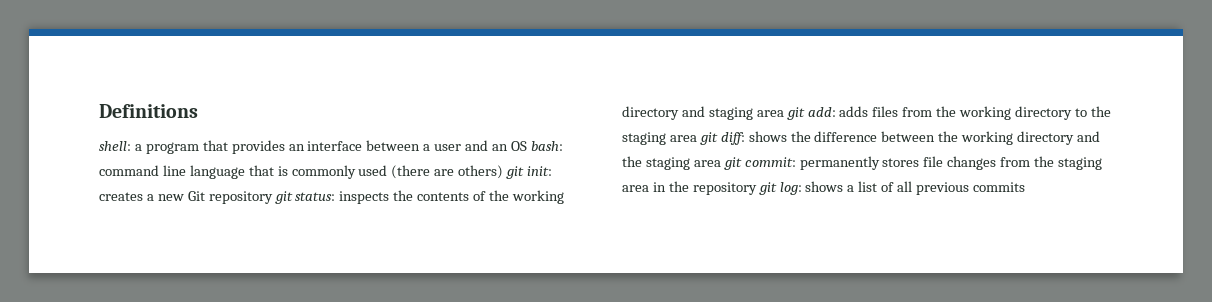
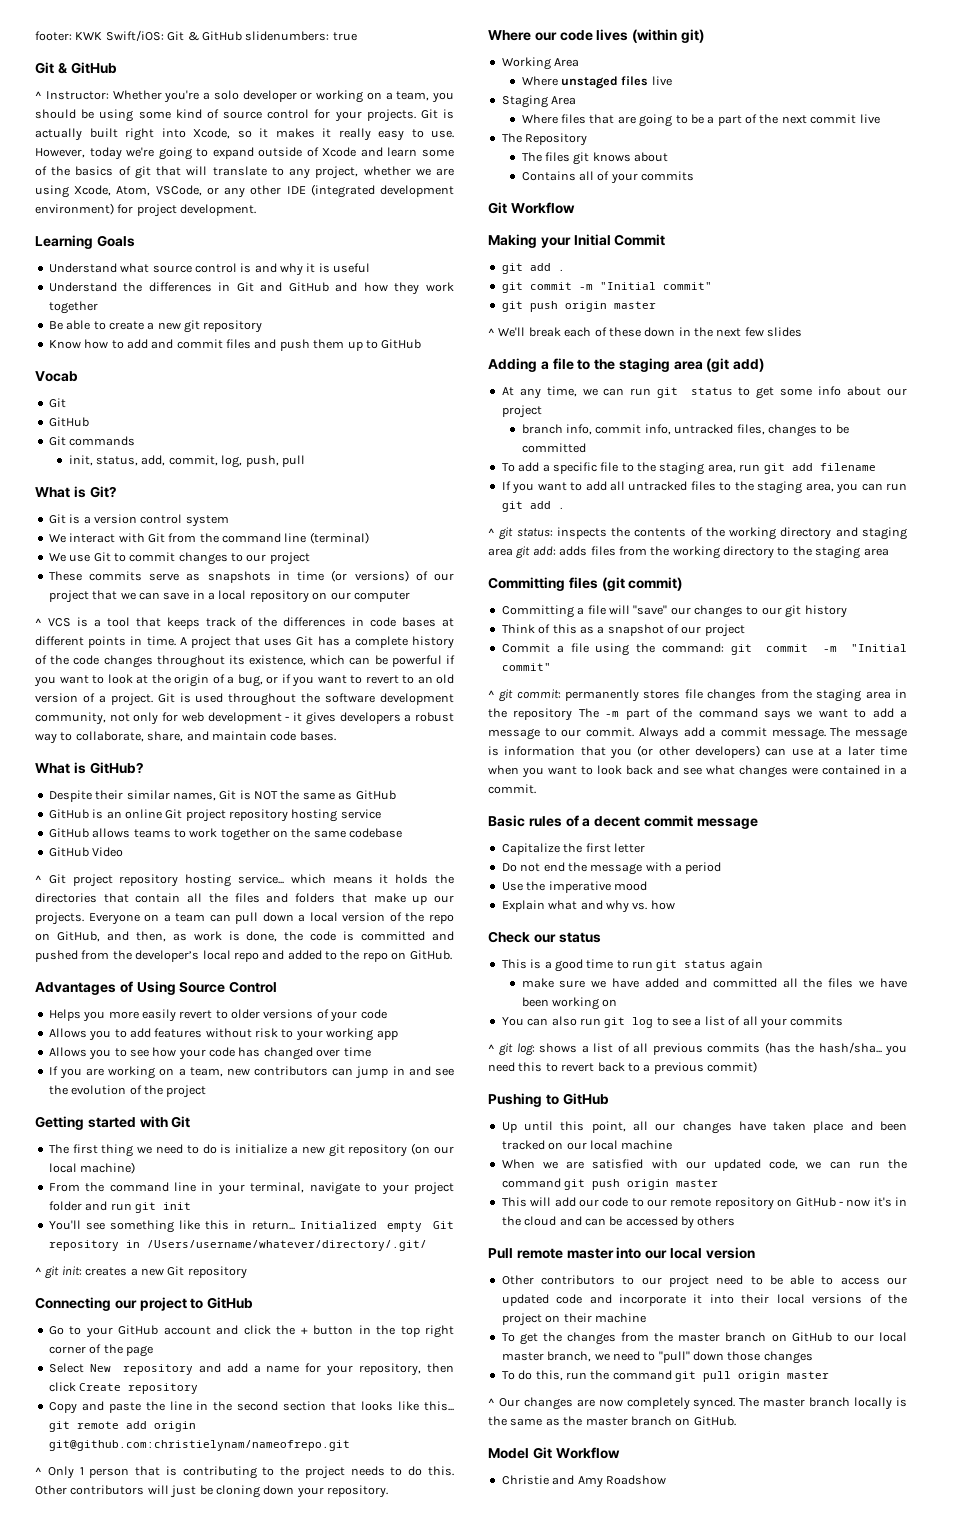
- Definitions
- shell: a program that provides an interface between a user and an OS bash: command line language that is commonly used (there are others) git init: creates a new Git repository git status: inspects the contents of the working directory and staging area git add: adds files from the working directory to the staging area git diff: shows the difference between the working directory and the staging area git commit: permanently stores file changes from the staging area in the repository git log: shows a list of all previous commits
+ footer: KWK Swift/iOS: Git & GitHub slidenumbers: true
+ Git & GitHub
+ ^ Instructor: Whether you're a solo developer or working on a team, you should be using some kind of source control for your projects. Git is actually built right into Xcode, so it makes it really easy to use. However, today we're going to expand outside of Xcode and learn some of the basics of git that will translate to any project, whether we are using Xcode, Atom, VSCode, or any other IDE (integrated development environment) for project development.
+ Learning Goals
+ Understand what source control is and why it is useful
+ Understand the differences in Git and GitHub and how they work together
+ Be able to create a new git repository
+ Know how to add and commit files and push them up to GitHub
+ Vocab
+ Git
+ GitHub
+ Git commands
+ init, status, add, commit, log, push, pull
+ What is Git?
+ Git is a version control system
+ We interact with Git from the command line (terminal)
+ We use Git to commit changes to our project
+ These commits serve as snapshots in time (or versions) of our project that we can save in a local repository on our computer
+ ^ VCS is a tool that keeps track of the differences in code bases at different points in time. A project that uses Git has a complete history of the code changes throughout its existence, which can be powerful if you want to look at the origin of a bug, or if you want to revert to an old version of a project. Git is used throughout the software development community, not only for web development - it gives developers a robust way to collaborate, share, and maintain code bases.
+ What is GitHub?
+ Despite their similar names, Git is NOT the same as GitHub
+ GitHub is an online Git project repository hosting service
+ GitHub allows teams to work together on the same codebase
+ GitHub Video
+ ^ Git project repository hosting service... which means it holds the directories that contain all the files and folders that make up our projects. Everyone on a team can pull down a local version of the repo on GitHub, and then, as work is done, the code is committed and pushed from the developer’s local repo and added to the repo on GitHub.
+ Advantages of Using Source Control
+ Helps you more easily revert to older versions of your code
+ Allows you to add features without risk to your working app
+ Allows you to see how your code has changed over time
+ If you are working on a team, new contributors can jump in and see the evolution of the project
+ Getting started with Git
+ The first thing we need to do is initialize a new git repository (on our local machine)
+ From the command line in your terminal, navigate to your project folder and run git init
+ You'll see something like this in return... Initialized empty Git repository in /Users/username/whatever/directory/.git/
+ ^ git init: creates a new Git repository
+ Connecting our project to GitHub
+ Go to your GitHub account and click the + button in the top right corner of the page
+ Select New repository and add a name for your repository, then click Create repository
+ Copy and paste the line in the second section that looks like this... git remote add origin git@github.com:christielynam/nameofrepo.git
+ ^ Only 1 person that is contributing to the project needs to do this. Other contributors will just be cloning down your repository.
+ Where our code lives (within git)
+ Working Area
+ Where unstaged files live
+ Staging Area
+ Where files that are going to be a part of the next commit live
+ The Repository
+ The files git knows about
+ Contains all of your commits
+ Git Workflow
+ Making your Initial Commit
+ git add .
+ git commit -m "Initial commit"
+ git push origin master
+ ^ We'll break each of these down in the next few slides
+ Adding a file to the staging area (git add)
+ At any time, we can run git status to get some info about our project
+ branch info, commit info, untracked files, changes to be committed
+ To add a specific file to the staging area, run git add filename
+ If you want to add all untracked files to the staging area, you can run git add .
+ ^ git status: inspects the contents of the working directory and staging area git add: adds files from the working directory to the staging area
+ Committing files (git commit)
+ Committing a file will "save" our changes to our git history
+ Think of this as a snapshot of our project
+ Commit a file using the command: git commit -m "Initial commit"
+ ^ git commit: permanently stores file changes from the staging area in the repository The -m part of the command says we want to add a message to our commit. Always add a commit message. The message is information that you (or other developers) can use at a later time when you want to look back and see what changes were contained in a commit.
+ Basic rules of a decent commit message
+ Capitalize the first letter
+ Do not end the message with a period
+ Use the imperative mood
+ Explain what and why vs. how
+ Check our status
+ This is a good time to run git status again
+ make sure we have added and committed all the files we have been working on
+ You can also run git log to see a list of all your commits
+ ^ git log: shows a list of all previous commits (has the hash/sha... you need this to revert back to a previous commit)
+ Pushing to GitHub
+ Up until this point, all our changes have taken place and been tracked on our local machine
+ When we are satisfied with our updated code, we can run the command git push origin master
+ This will add our code to our remote repository on GitHub - now it's in the cloud and can be accessed by others
+ Pull remote master into our local version
+ Other contributors to our project need to be able to access our updated code and incorporate it into their local versions of the project on their machine
+ To get the changes from the master branch on GitHub to our local master branch, we need to "pull" down those changes
+ To do this, run the command git pull origin master
+ ^ Our changes are now completely synced. The master branch locally is the same as the master branch on GitHub.
+ Model Git Workflow
+ Christie and Amy Roadshow

